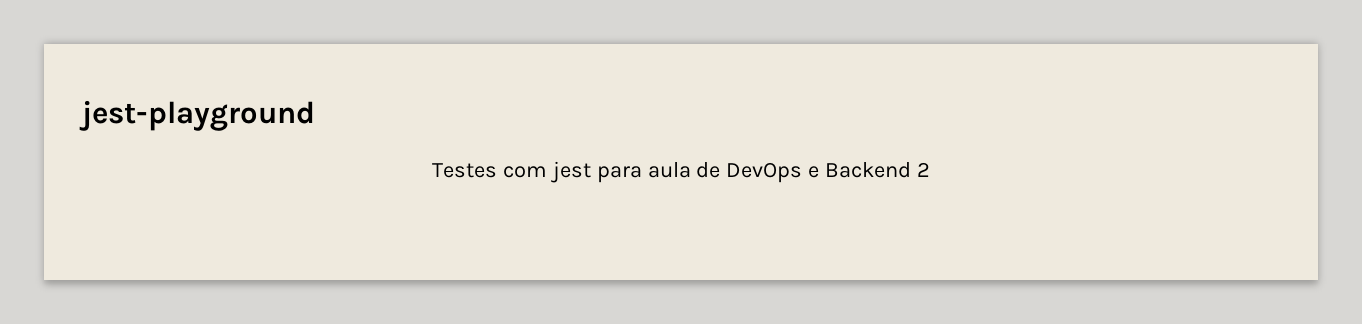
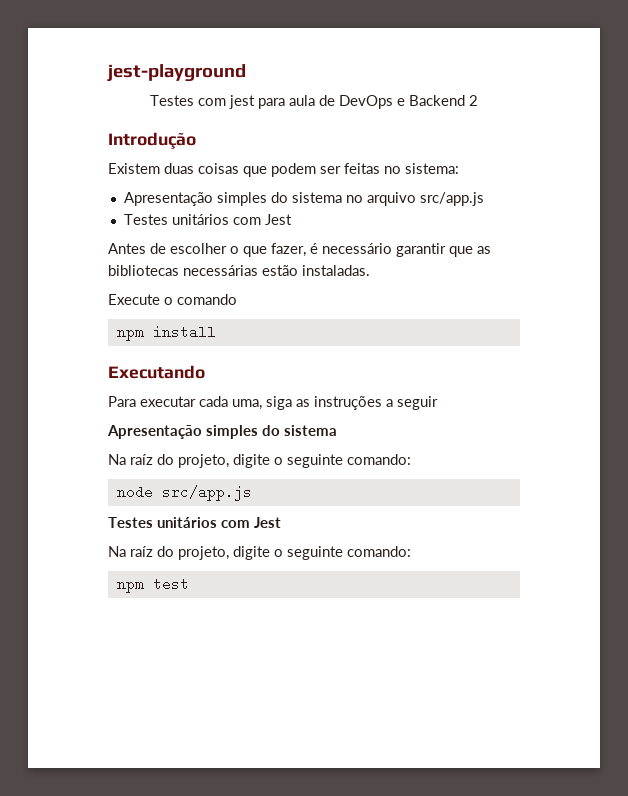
+ Introdução
+ Existem duas coisas que podem ser feitas no sistema:
+ Apresentação simples do sistema no arquivo src/app.js
+ Testes unitários com Jest
+ Antes de escolher o que fazer, é necessário garantir que as bibliotecas necessárias estão instaladas.
+ Execute o comando
+ npm install
+ Executando
+ Para executar cada uma, siga as instruções a seguir
+ Apresentação simples do sistema
+ Na raíz do projeto, digite o seguinte comando:
+ node src/app.js
+ Testes unitários com Jest
+ Na raíz do projeto, digite o seguinte comando:
+ npm test

